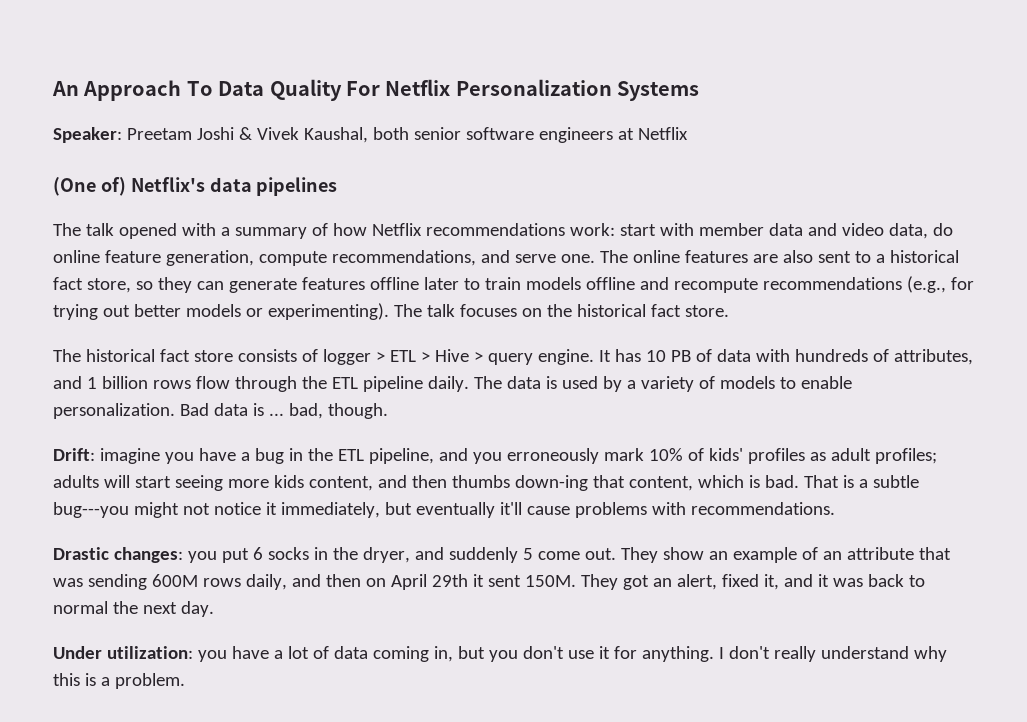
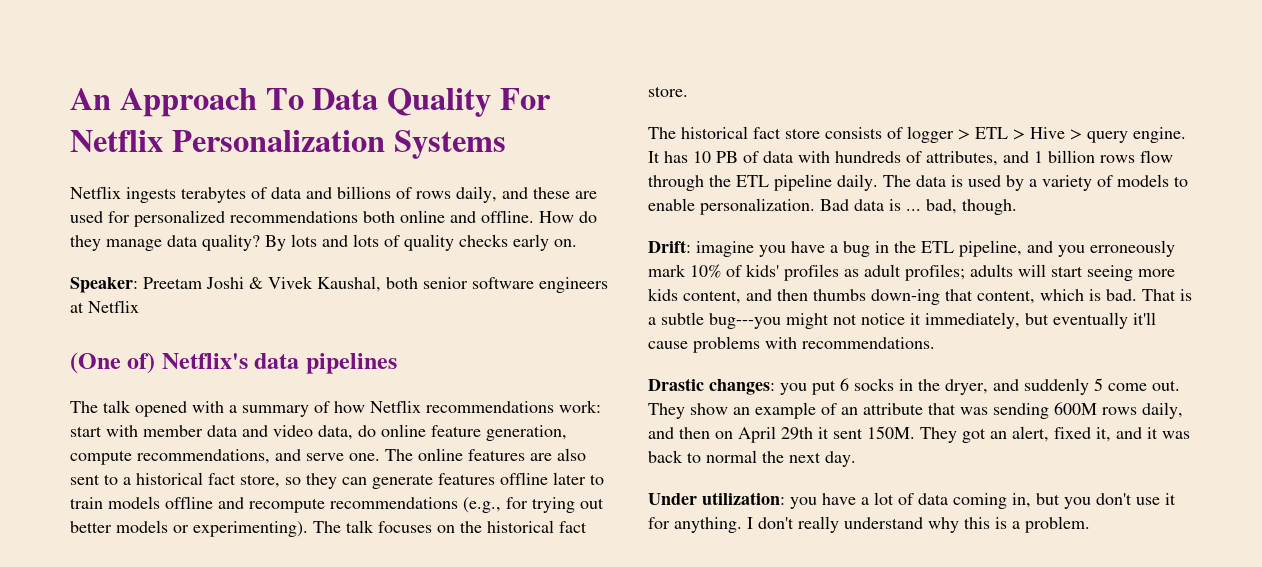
+ Netflix ingests terabytes of data and billions of rows daily, and these are used for personalized recommendations both online and offline. How do they manage data quality? By lots and lots of quality checks early on.

